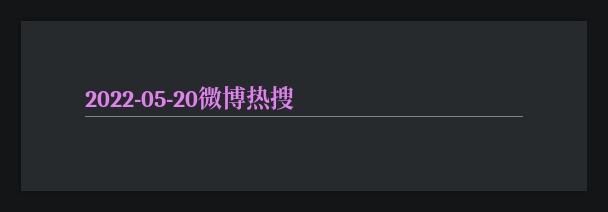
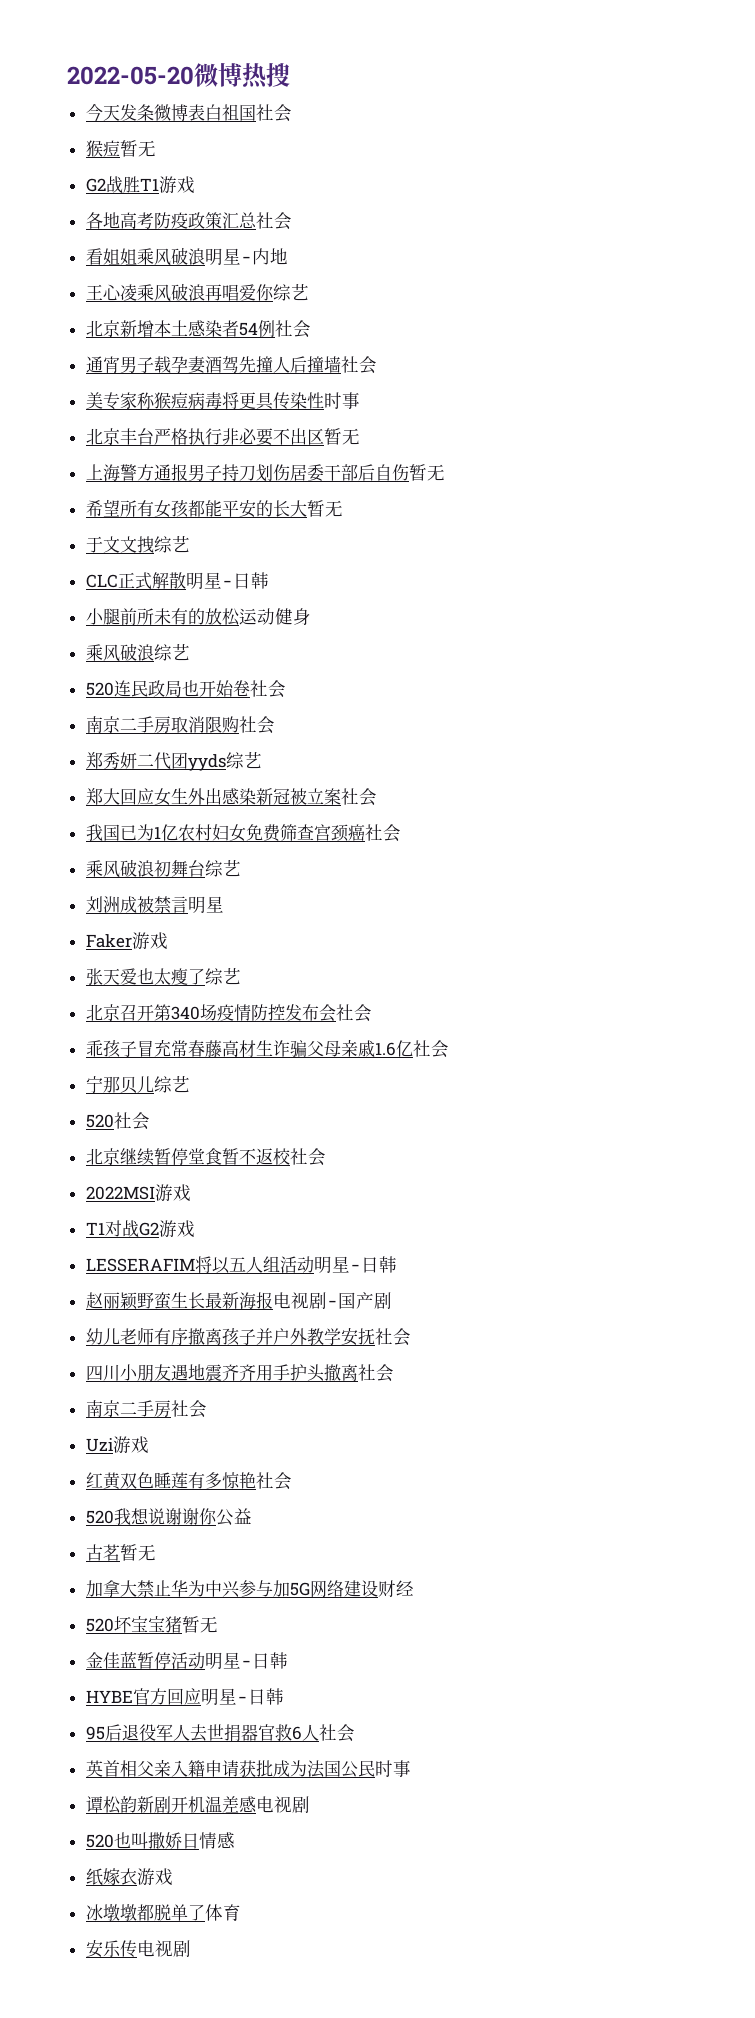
+ 今天发条微博表白祖国社会
+ 猴痘暂无
+ G2战胜T1游戏
+ 各地高考防疫政策汇总社会
+ 看姐姐乘风破浪明星-内地
+ 王心凌乘风破浪再唱爱你综艺
+ 北京新增本土感染者54例社会
+ 通宵男子载孕妻酒驾先撞人后撞墙社会
+ 美专家称猴痘病毒将更具传染性时事
+ 北京丰台严格执行非必要不出区暂无
+ 上海警方通报男子持刀划伤居委干部后自伤暂无
+ 希望所有女孩都能平安的长大暂无
+ 于文文拽综艺
+ CLC正式解散明星-日韩
+ 小腿前所未有的放松运动健身
+ 乘风破浪综艺
+ 520连民政局也开始卷社会
+ 南京二手房取消限购社会
+ 郑秀妍二代团yyds综艺
+ 郑大回应女生外出感染新冠被立案社会
+ 我国已为1亿农村妇女免费筛查宫颈癌社会
+ 乘风破浪初舞台综艺
+ 刘洲成被禁言明星
+ Faker游戏
+ 张天爱也太瘦了综艺
+ 北京召开第340场疫情防控发布会社会
+ 乖孩子冒充常春藤高材生诈骗父母亲戚1.6亿社会
+ 宁那贝儿综艺
+ 520社会
+ 北京继续暂停堂食暂不返校社会
+ 2022MSI游戏
+ T1对战G2游戏
+ LESSERAFIM将以五人组活动明星-日韩
+ 赵丽颖野蛮生长最新海报电视剧-国产剧
+ 幼儿老师有序撤离孩子并户外教学安抚社会
+ 四川小朋友遇地震齐齐用手护头撤离社会
+ 南京二手房社会
+ Uzi游戏
+ 红黄双色睡莲有多惊艳社会
+ 520我想说谢谢你公益
+ 古茗暂无
+ 加拿大禁止华为中兴参与加5G网络建设财经
+ 520坏宝宝猪暂无
+ 金佳蓝暂停活动明星-日韩
+ HYBE官方回应明星-日韩
+ 95后退役军人去世捐器官救6人社会
+ 英首相父亲入籍申请获批成为法国公民时事
+ 谭松韵新剧开机温差感电视剧
+ 520也叫撒娇日情感
+ 纸嫁衣游戏
+ 冰墩墩都脱单了体育
+ 安乐传电视剧

